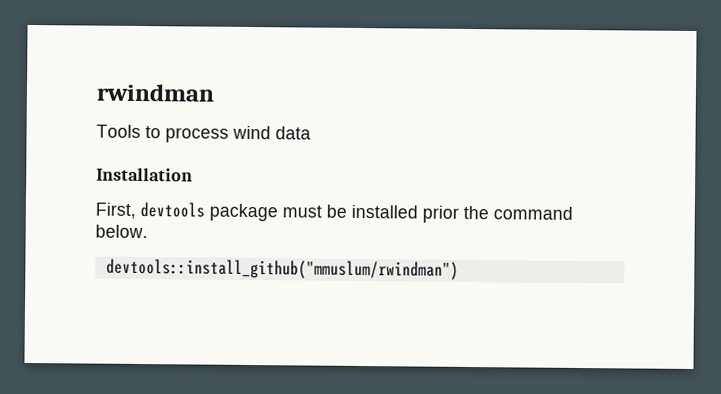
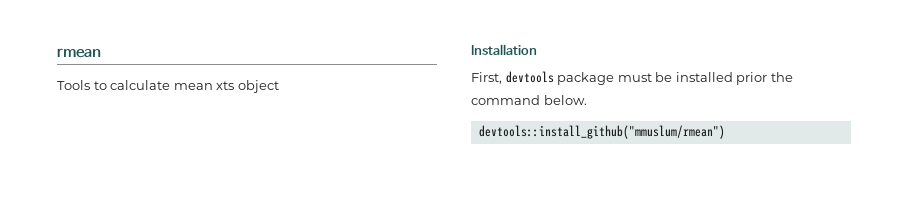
- rwindman
+ rmean
- Tools to process wind data
+ Tools to calculate mean xts object
- devtools::install_github("mmuslum/rwindman")
+ devtools::install_github("mmuslum/rmean")

